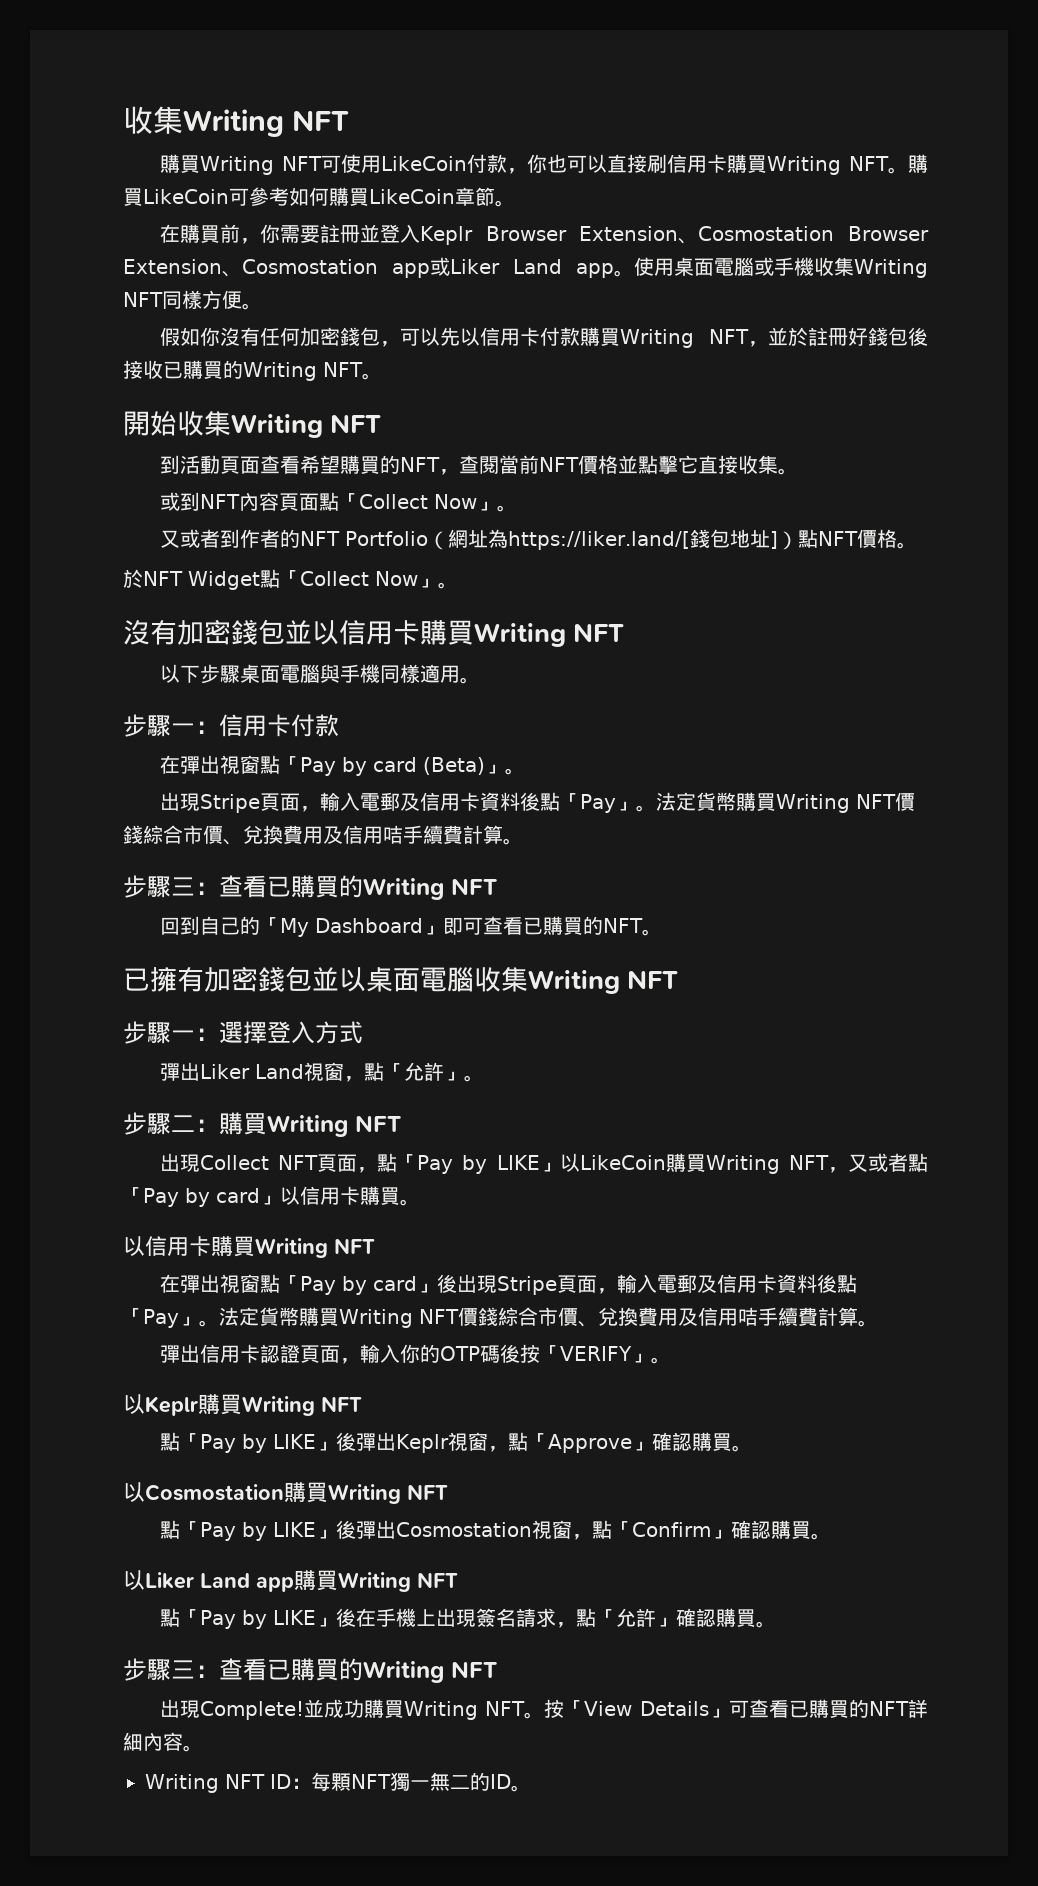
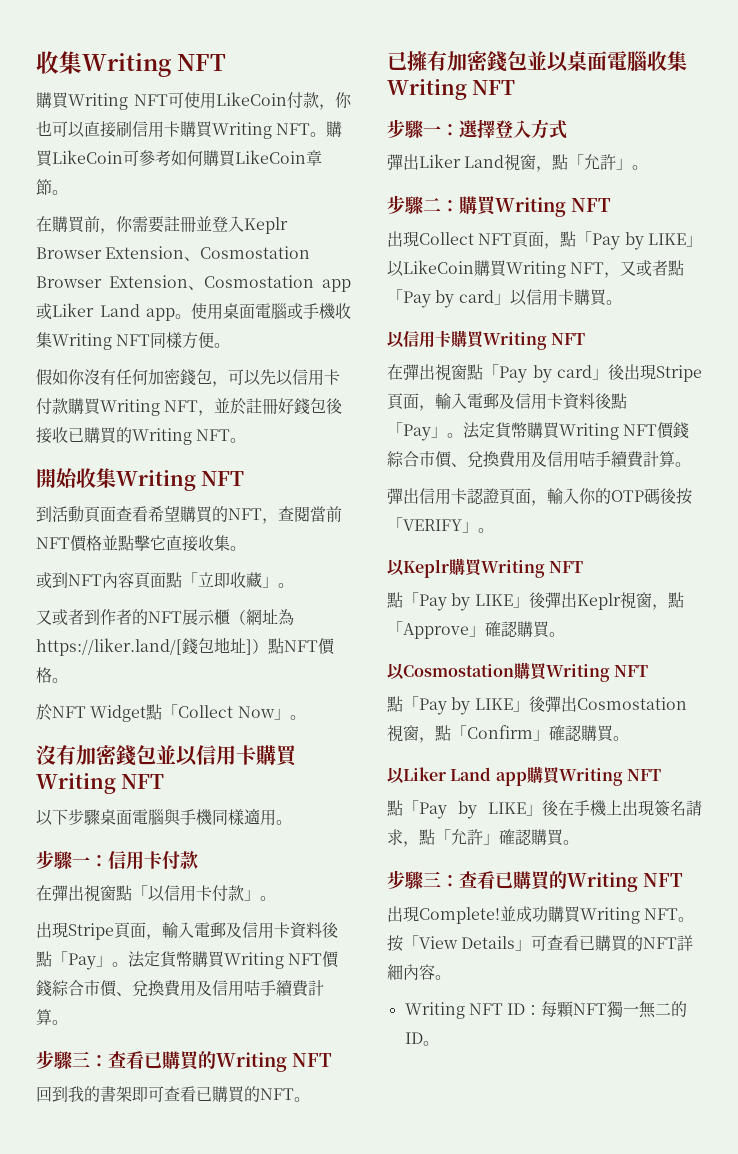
- 或到NFT內容頁面點「Collect Now」。
+ 或到NFT內容頁面點「立即收藏」。
- 又或者到作者的NFT Portfolio（網址為https://liker.land/[錢包地址]）點NFT價格。
+ 又或者到作者的NFT展示櫃（網址為https://liker.land/[錢包地址]）點NFT價格。
- 在彈出視窗點「Pay by card (Beta)」。
+ 在彈出視窗點「以信用卡付款」。
- 回到自己的「My Dashboard」即可查看已購買的NFT。
+ 回到我的書架即可查看已購買的NFT。

